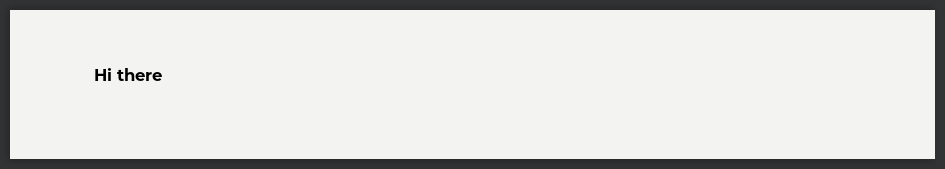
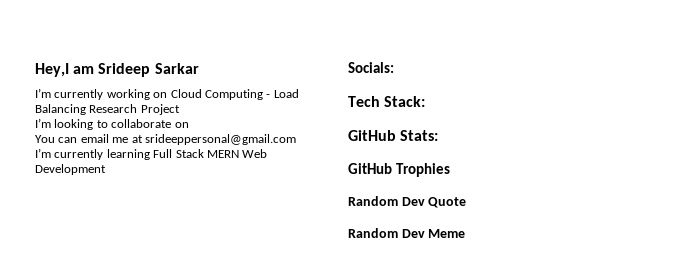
- Hi there
+ Hey,I am Srideep Sarkar
+ I’m currently working on Cloud Computing - Load Balancing Research Project
+ I’m looking to collaborate on
+ You can email me at srideeppersonal@gmail.com
+ I’m currently learning Full Stack MERN Web Development
+ Socials:
+ Tech Stack:
+ GitHub Stats:
+ GitHub Trophies
+ Random Dev Quote
+ Random Dev Meme

